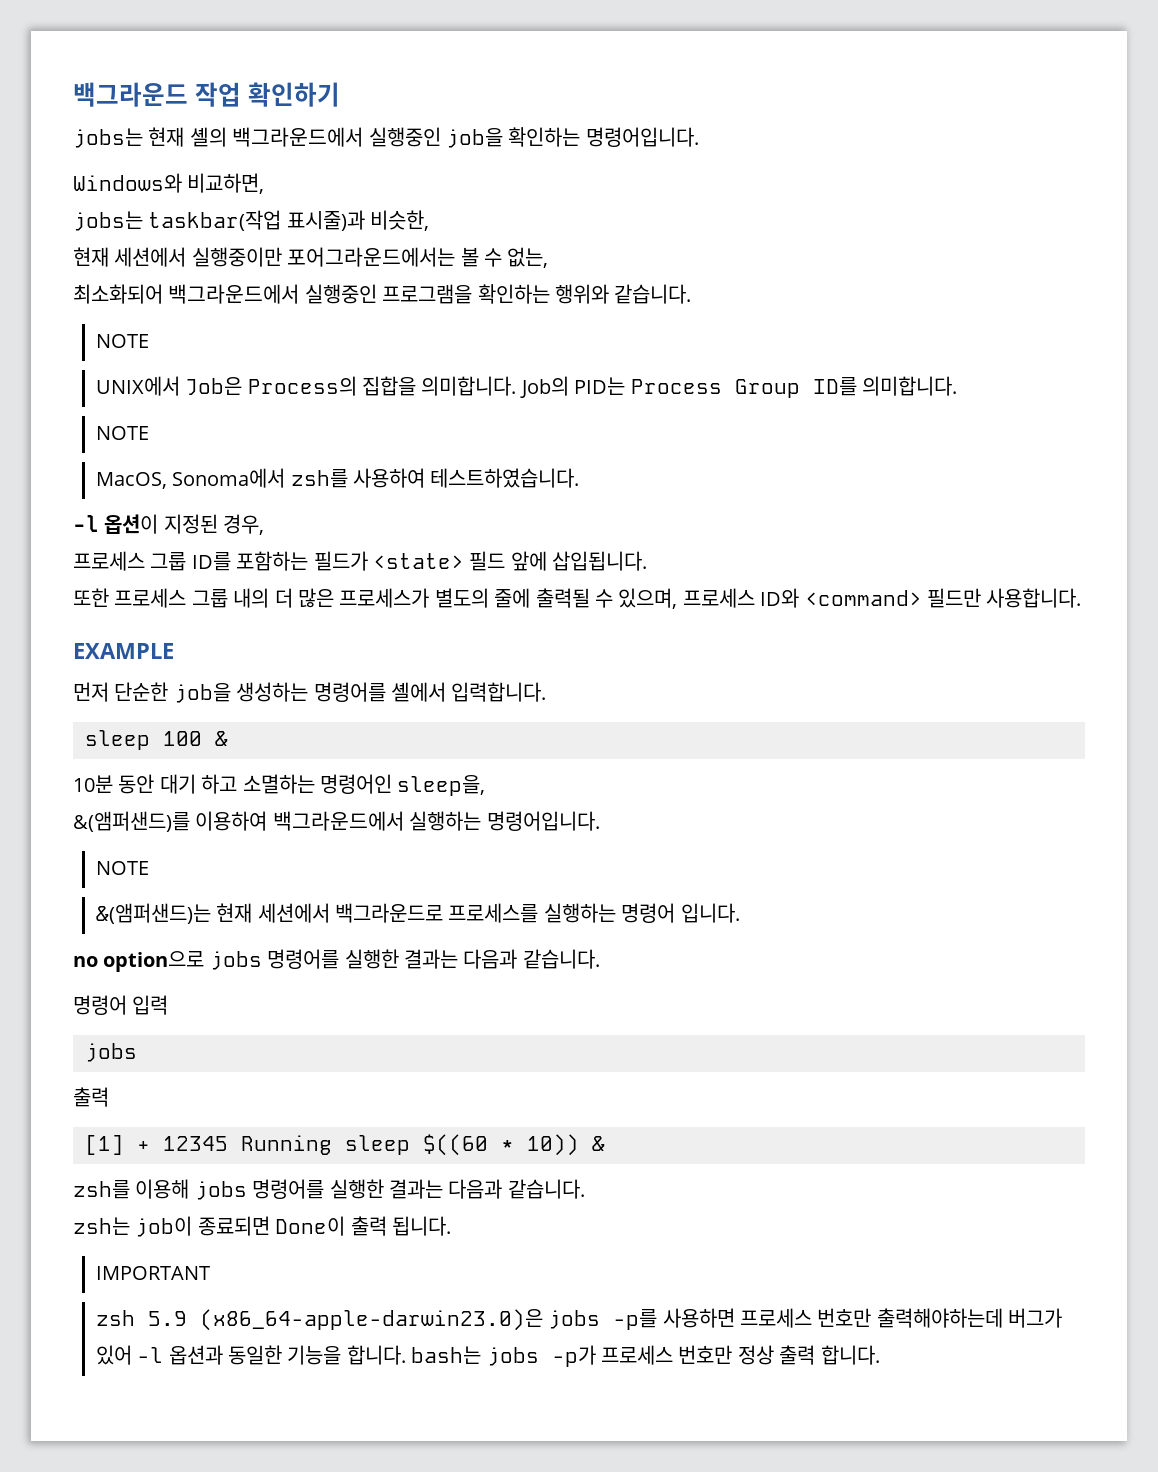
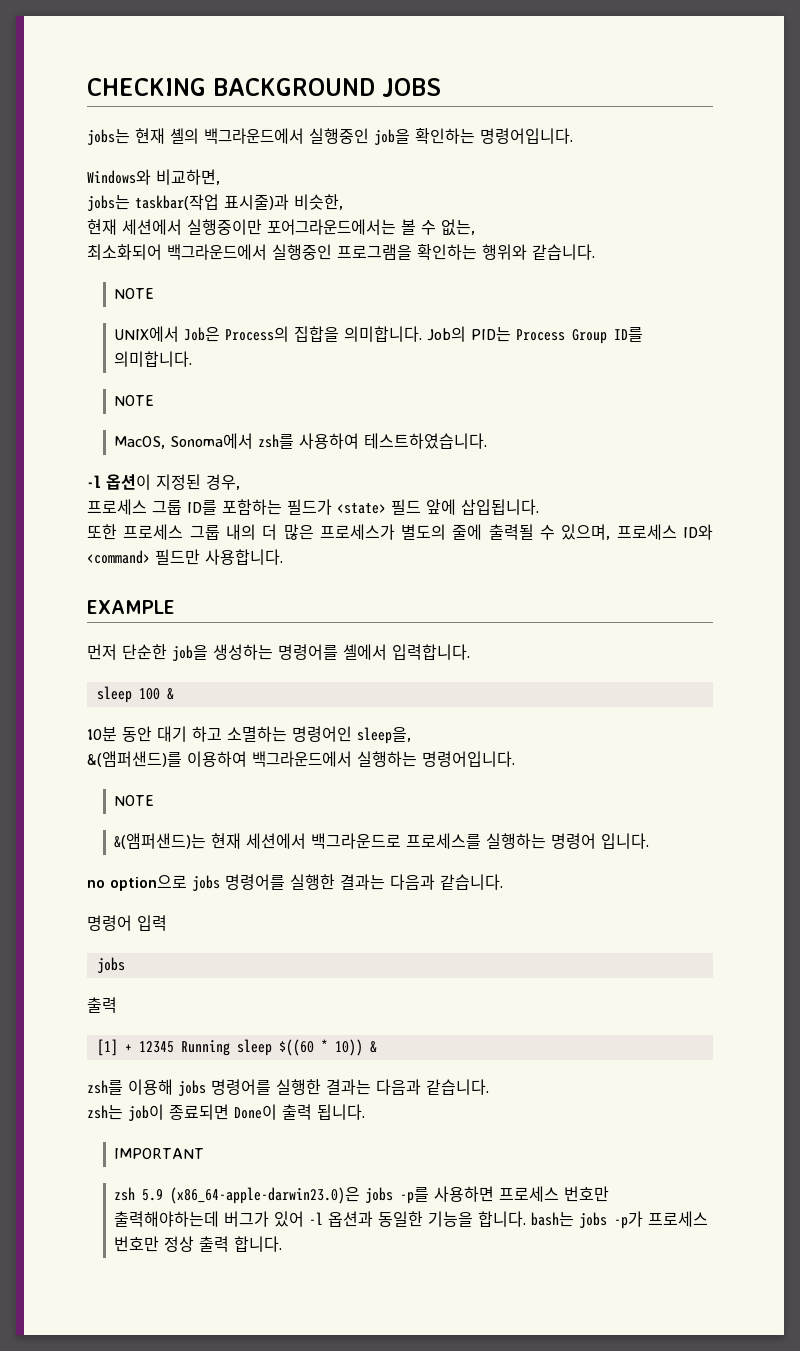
- 백그라운드 작업 확인하기
+ CHECKING BACKGROUND JOBS

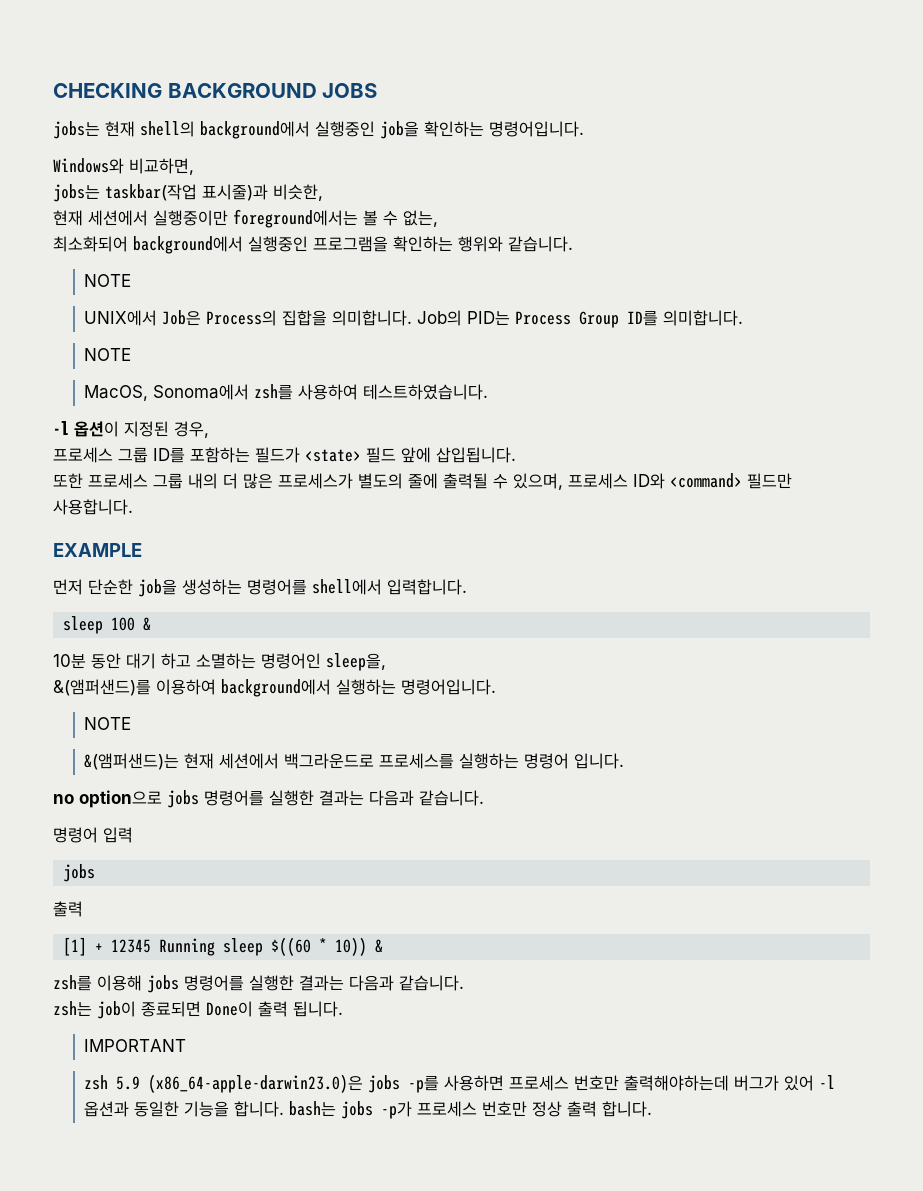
- jobs는 현재 셸의 백그라운드에서 실행중인 job을 확인하는 명령어입니다.
+ jobs는 현재 shell의 background에서 실행중인 job을 확인하는 명령어입니다.
- 현재 세션에서 실행중이만 포어그라운드에서는 볼 수 없는,
+ 현재 세션에서 실행중이만 foreground에서는 볼 수 없는,
- 최소화되어 백그라운드에서 실행중인 프로그램을 확인하는 행위와 같습니다.
+ 최소화되어 background에서 실행중인 프로그램을 확인하는 행위와 같습니다.
- 먼저 단순한 job을 생성하는 명령어를 셸에서 입력합니다.
+ 먼저 단순한 job을 생성하는 명령어를 shell에서 입력합니다.
- &(앰퍼샌드)를 이용하여 백그라운드에서 실행하는 명령어입니다.
+ &(앰퍼샌드)를 이용하여 background에서 실행하는 명령어입니다.

